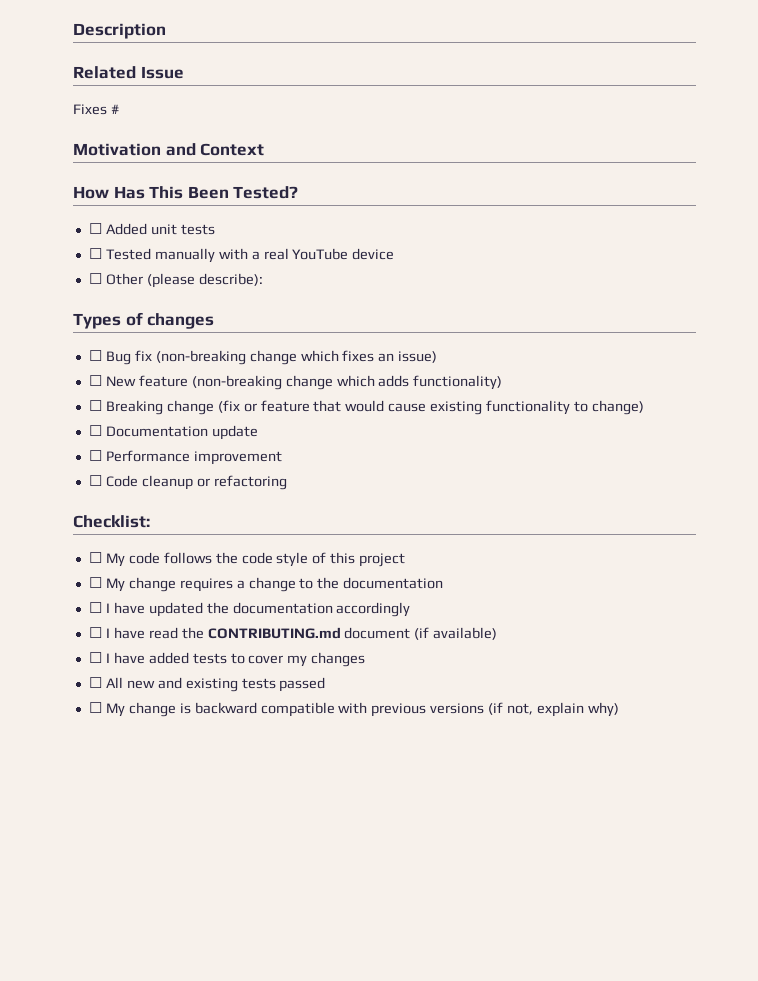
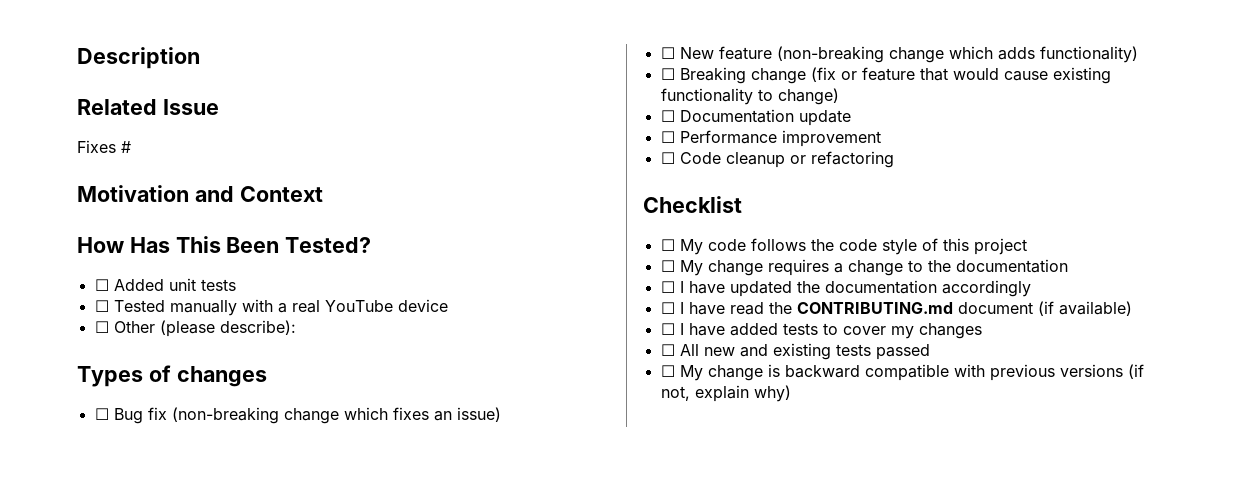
- Checklist:
+ Checklist

